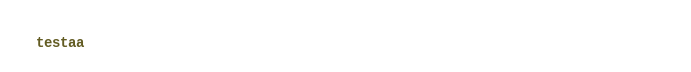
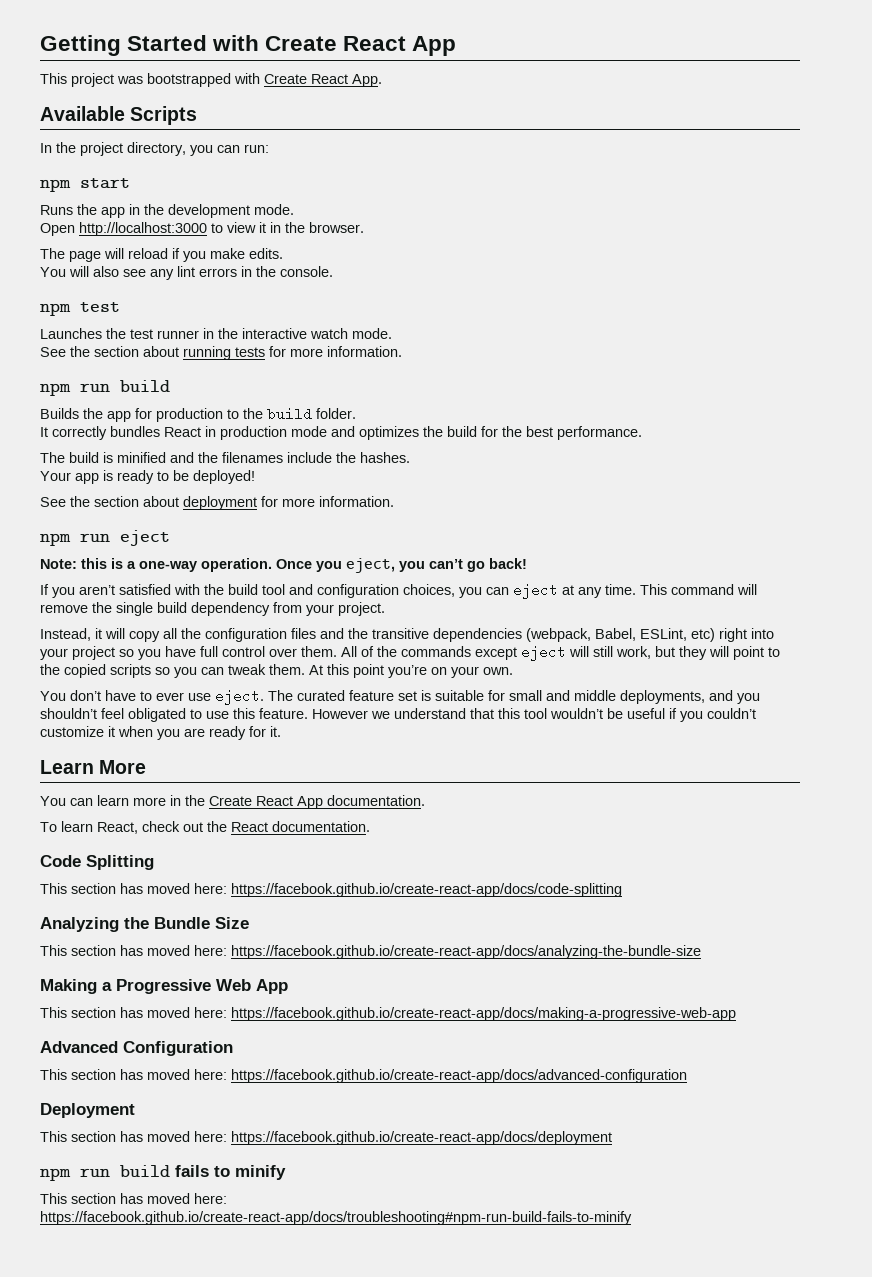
- testaa
+ Getting Started with Create React App
+ This project was bootstrapped with Create React App.
+ Available Scripts
+ In the project directory, you can run:
+ npm start
+ Runs the app in the development mode.
+ Open http://localhost:3000 to view it in the browser.
+ The page will reload if you make edits.
+ You will also see any lint errors in the console.
+ npm test
+ Launches the test runner in the interactive watch mode.
+ See the section about running tests for more information.
+ npm run build
+ Builds the app for production to the build folder.
+ It correctly bundles React in production mode and optimizes the build for the best performance.
+ The build is minified and the filenames include the hashes.
+ Your app is ready to be deployed!
+ See the section about deployment for more information.
+ npm run eject
+ Note: this is a one-way operation. Once you eject, you can’t go back!
+ If you aren’t satisfied with the build tool and configuration choices, you can eject at any time. This command will remove the single build dependency from your project.
+ Instead, it will copy all the configuration files and the transitive dependencies (webpack, Babel, ESLint, etc) right into your project so you have full control over them. All of the commands except eject will still work, but they will point to the copied scripts so you can tweak them. At this point you’re on your own.
+ You don’t have to ever use eject. The curated feature set is suitable for small and middle deployments, and you shouldn’t feel obligated to use this feature. However we understand that this tool wouldn’t be useful if you couldn’t customize it when you are ready for it.
+ Learn More
+ You can learn more in the Create React App documentation.
+ To learn React, check out the React documentation.
+ Code Splitting
+ This section has moved here: https://facebook.github.io/create-react-app/docs/code-splitting
+ Analyzing the Bundle Size
+ This section has moved here: https://facebook.github.io/create-react-app/docs/analyzing-the-bundle-size
+ Making a Progressive Web App
+ This section has moved here: https://facebook.github.io/create-react-app/docs/making-a-progressive-web-app
+ Advanced Configuration
+ This section has moved here: https://facebook.github.io/create-react-app/docs/advanced-configuration
+ Deployment
+ This section has moved here: https://facebook.github.io/create-react-app/docs/deployment
+ npm run build fails to minify
+ This section has moved here: https://facebook.github.io/create-react-app/docs/troubleshooting#npm-run-build-fails-to-minify

